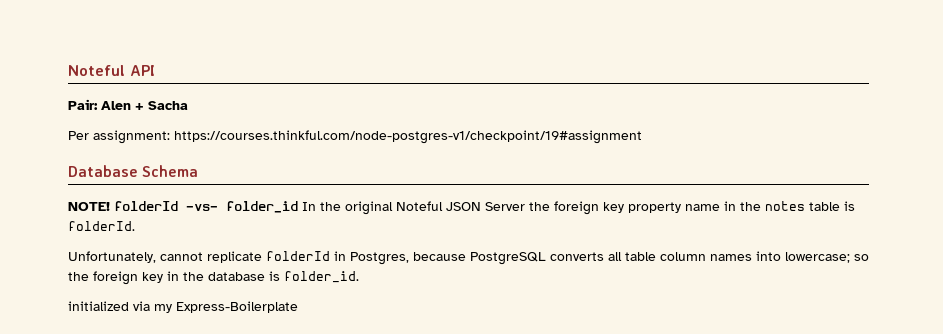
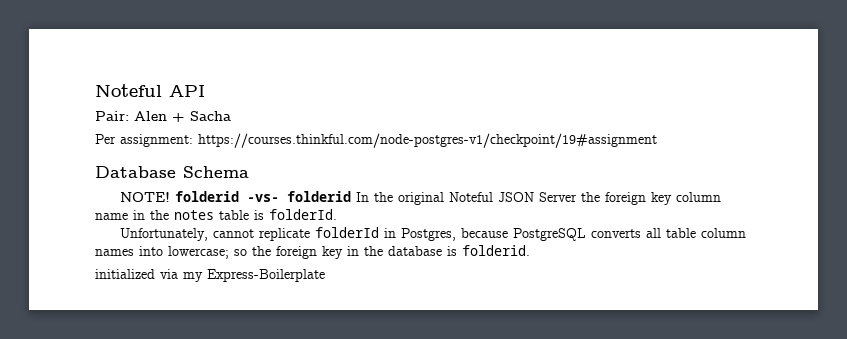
- NOTE! folderId -vs- folder_id In the original Noteful JSON Server the foreign key property name in the notes table is folderId.
+ NOTE! folderid -vs- folderid In the original Noteful JSON Server the foreign key column name in the notes table is folderId.
- Unfortunately, cannot replicate folderId in Postgres, because PostgreSQL converts all table column names into lowercase; so the foreign key in the database is folder_id.
+ Unfortunately, cannot replicate folderId in Postgres, because PostgreSQL converts all table column names into lowercase; so the foreign key in the database is folderid.

